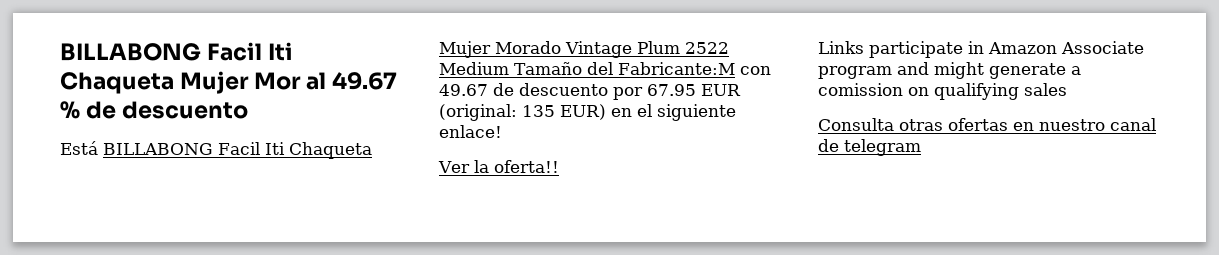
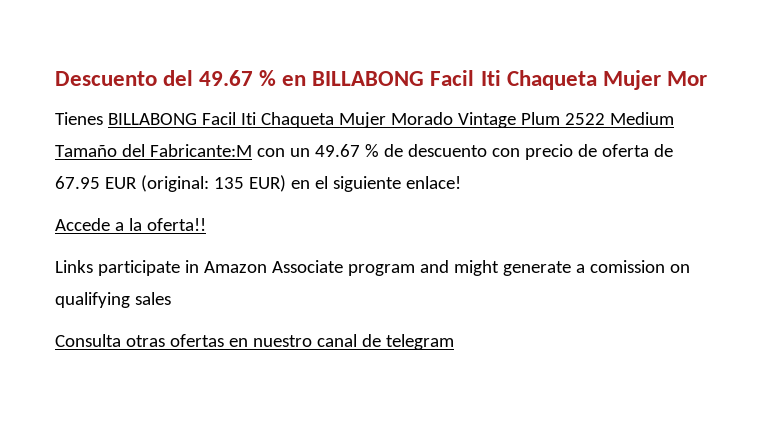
- BILLABONG Facil Iti Chaqueta Mujer Mor al 49.67 % de descuento
- Está BILLABONG Facil Iti Chaqueta Mujer Morado Vintage Plum 2522 Medium Tamaño del Fabricante:M con 49.67 de descuento por 67.95 EUR (original: 135 EUR) en el siguiente enlace!
+ Descuento del 49.67 % en BILLABONG Facil Iti Chaqueta Mujer Mor
+ Tienes BILLABONG Facil Iti Chaqueta Mujer Morado Vintage Plum 2522 Medium Tamaño del Fabricante:M con un 49.67 % de descuento con precio de oferta de 67.95 EUR (original: 135 EUR) en el siguiente enlace!
- Ver la oferta!!
+ Accede a la oferta!!

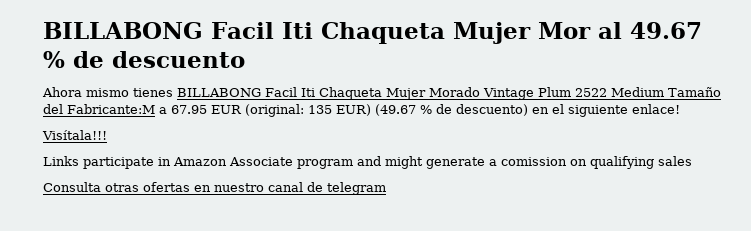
- Descuento del 49.67 % en BILLABONG Facil Iti Chaqueta Mujer Mor
- Tienes BILLABONG Facil Iti Chaqueta Mujer Morado Vintage Plum 2522 Medium Tamaño del Fabricante:M con un 49.67 % de descuento con precio de oferta de 67.95 EUR (original: 135 EUR) en el siguiente enlace!
+ BILLABONG Facil Iti Chaqueta Mujer Mor al 49.67 % de descuento
+ Ahora mismo tienes BILLABONG Facil Iti Chaqueta Mujer Morado Vintage Plum 2522 Medium Tamaño del Fabricante:M a 67.95 EUR (original: 135 EUR) (49.67 % de descuento) en el siguiente enlace!
- Accede a la oferta!!
+ Visítala!!!

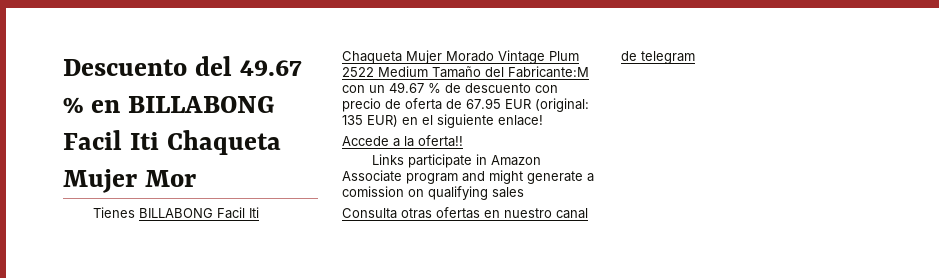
- BILLABONG Facil Iti Chaqueta Mujer Mor al 49.67 % de descuento
- Ahora mismo tienes BILLABONG Facil Iti Chaqueta Mujer Morado Vintage Plum 2522 Medium Tamaño del Fabricante:M a 67.95 EUR (original: 135 EUR) (49.67 % de descuento) en el siguiente enlace!
+ Descuento del 49.67 % en BILLABONG Facil Iti Chaqueta Mujer Mor
+ Tienes BILLABONG Facil Iti Chaqueta Mujer Morado Vintage Plum 2522 Medium Tamaño del Fabricante:M con un 49.67 % de descuento con precio de oferta de 67.95 EUR (original: 135 EUR) en el siguiente enlace!
- Visítala!!!
+ Accede a la oferta!!

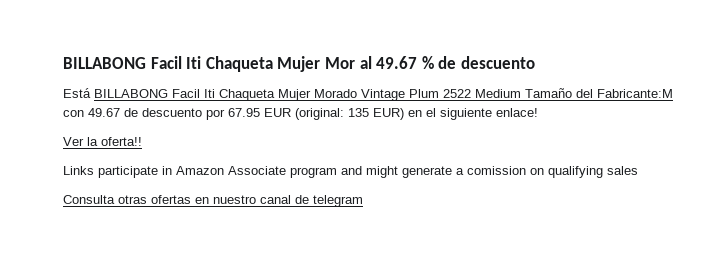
- Descuento del 49.67 % en BILLABONG Facil Iti Chaqueta Mujer Mor
- Tienes BILLABONG Facil Iti Chaqueta Mujer Morado Vintage Plum 2522 Medium Tamaño del Fabricante:M con un 49.67 % de descuento con precio de oferta de 67.95 EUR (original: 135 EUR) en el siguiente enlace!
+ BILLABONG Facil Iti Chaqueta Mujer Mor al 49.67 % de descuento
+ Está BILLABONG Facil Iti Chaqueta Mujer Morado Vintage Plum 2522 Medium Tamaño del Fabricante:M con 49.67 de descuento por 67.95 EUR (original: 135 EUR) en el siguiente enlace!
- Accede a la oferta!!
+ Ver la oferta!!

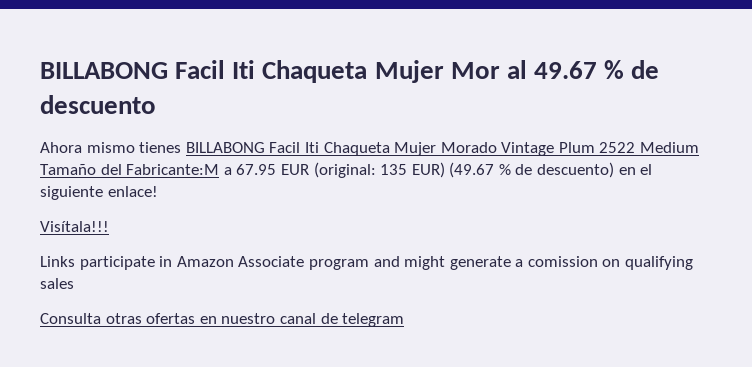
- Está BILLABONG Facil Iti Chaqueta Mujer Morado Vintage Plum 2522 Medium Tamaño del Fabricante:M con 49.67 de descuento por 67.95 EUR (original: 135 EUR) en el siguiente enlace!
+ Ahora mismo tienes BILLABONG Facil Iti Chaqueta Mujer Morado Vintage Plum 2522 Medium Tamaño del Fabricante:M a 67.95 EUR (original: 135 EUR) (49.67 % de descuento) en el siguiente enlace!
- Ver la oferta!!
+ Visítala!!!

